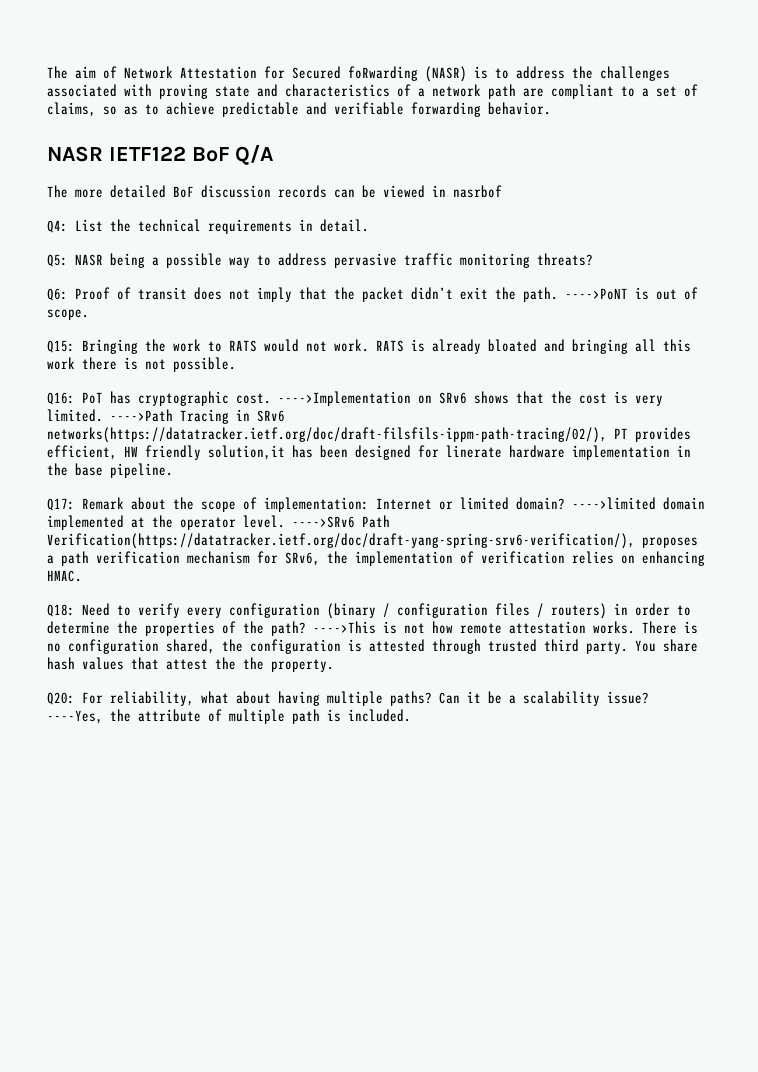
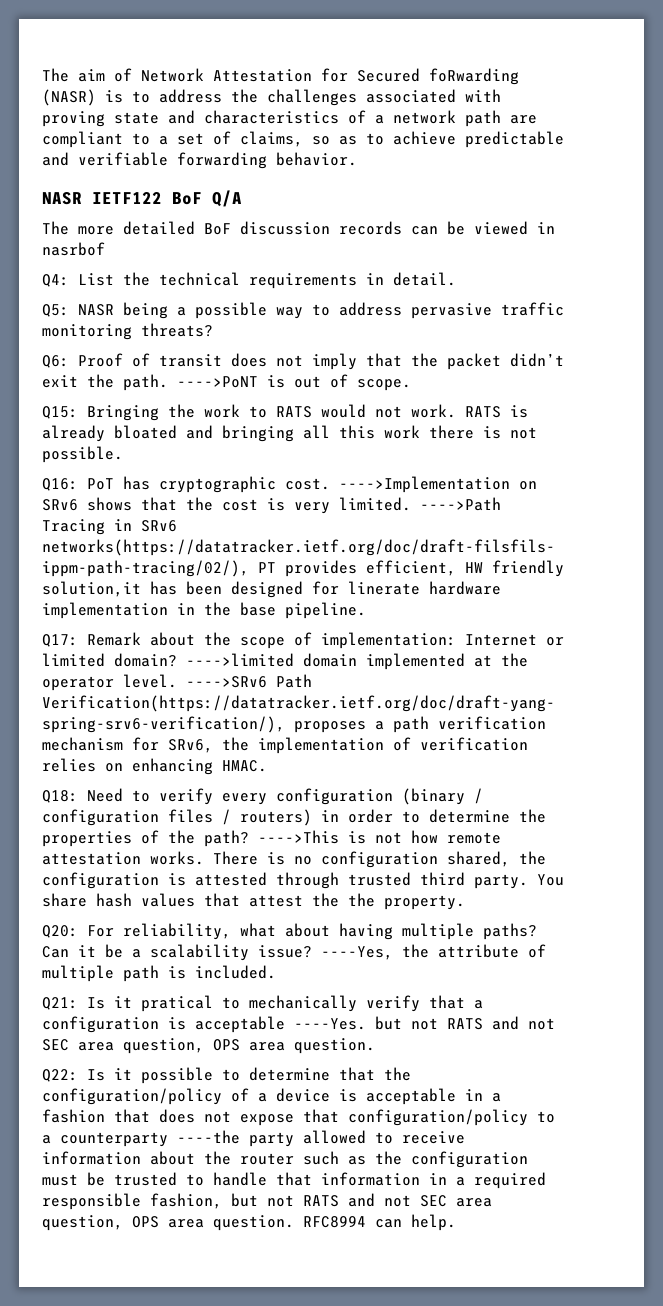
+ Q21: Is it pratical to mechanically verify that a configuration is acceptable ----Yes. but not RATS and not SEC area question, OPS area question.
+ Q22: Is it possible to determine that the configuration/policy of a device is acceptable in a fashion that does not expose that configuration/policy to a counterparty ----the party allowed to receive information about the router such as the configuration must be trusted to handle that information in a required responsible fashion, but not RATS and not SEC area question, OPS area question. RFC8994 can help.

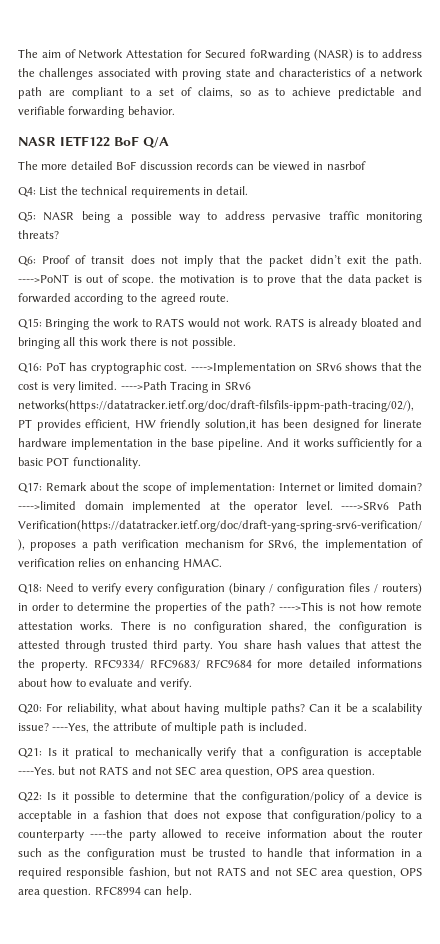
- ---->PoNT is out of scope.
+ ---->PoNT is out of scope. the motivation is to prove that the data packet is forwarded according to the agreed route.
+ And it works sufficiently for a basic POT functionality.
+ RFC9334/ RFC9683/ RFC9684 for more detailed informations about how to evaluate and verify.

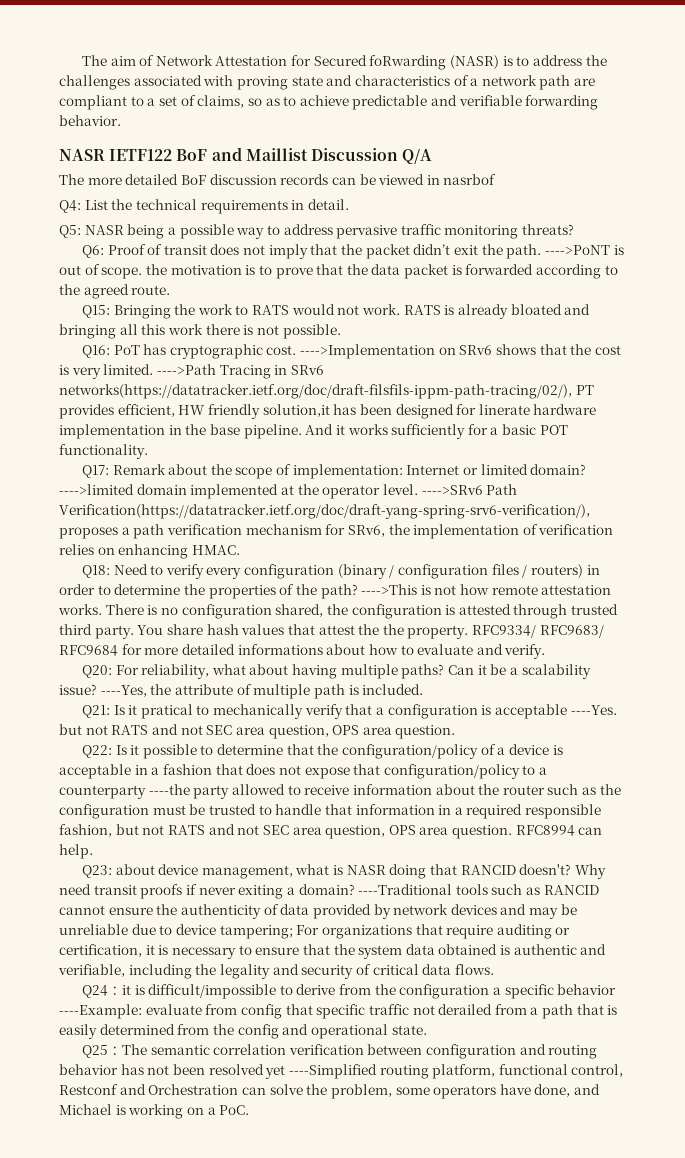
- NASR IETF122 BoF Q/A
+ NASR IETF122 BoF and Maillist Discussion Q/A
+ Q23: about device management, what is NASR doing that RANCID doesn't? Why need transit proofs if never exiting a domain? ----Traditional tools such as RANCID cannot ensure the authenticity of data provided by network devices and may be unreliable due to device tampering; For organizations that require auditing or certification, it is necessary to ensure that the system data obtained is authentic and verifiable, including the legality and security of critical data flows.
+ Q24：it is difficult/impossible to derive from the configuration a specific behavior ----Example: evaluate from config that specific traffic not derailed from a path that is easily determined from the config and operational state.
+ Q25：The semantic correlation verification between configuration and routing behavior has not been resolved yet ----Simplified routing platform, functional control, Restconf and Orchestration can solve the problem, some operators have done, and Michael is working on a PoC.

